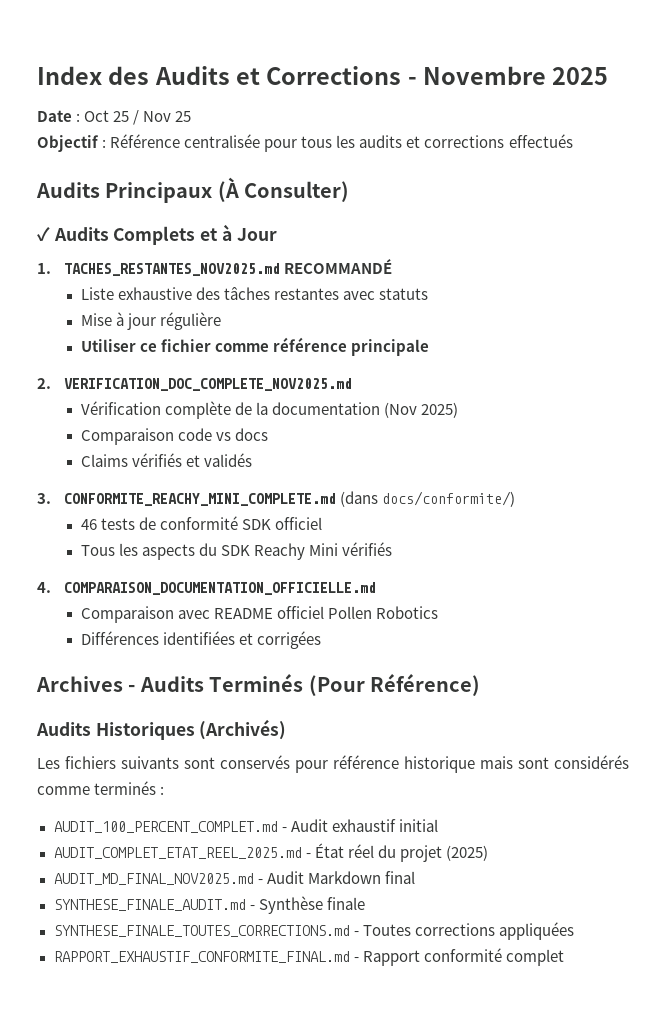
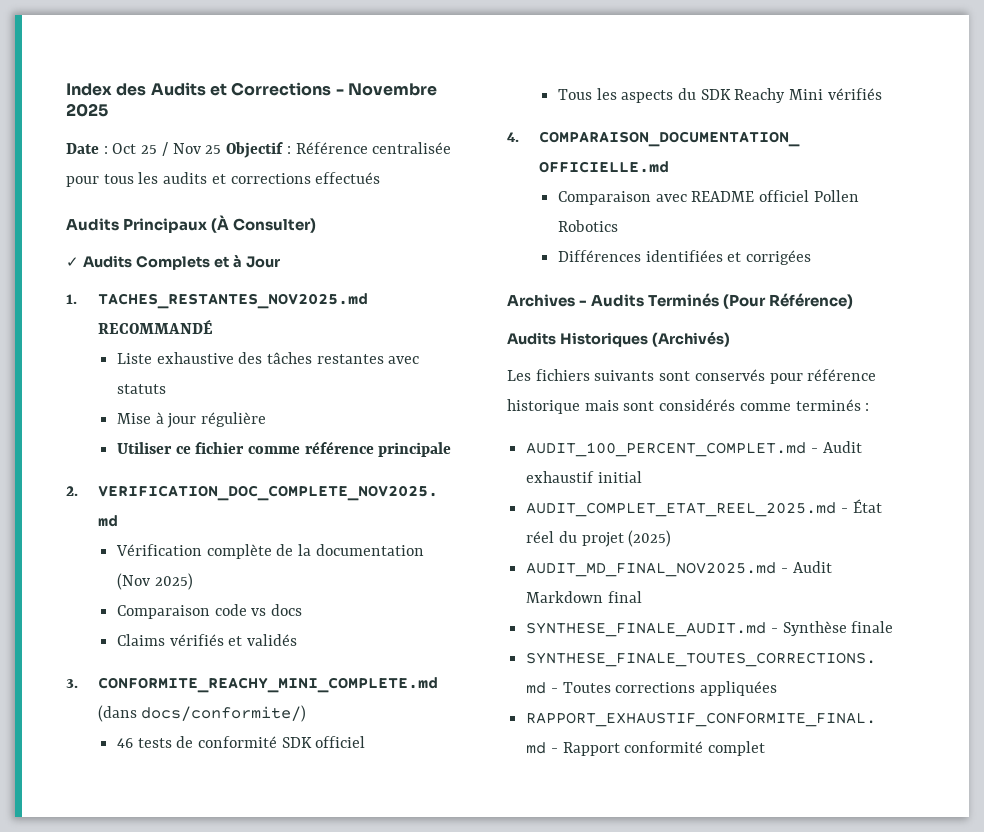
- Date : Oct 25 / Nov 25
- Objectif : Référence centralisée pour tous les audits et corrections effectués
+ Date : Oct 25 / Nov 25 Objectif : Référence centralisée pour tous les audits et corrections effectués

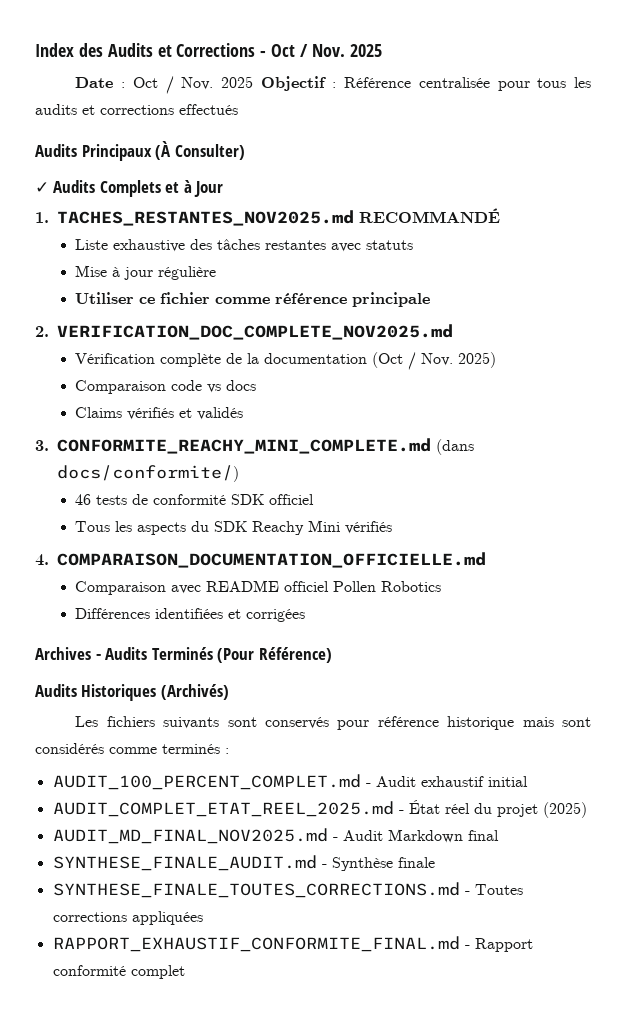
- Index des Audits et Corrections - Novembre 2025
+ Index des Audits et Corrections - Oct / Nov. 2025
- Date : Oct 25 / Nov 25 Objectif : Référence centralisée pour tous les audits et corrections effectués
+ Date : Oct / Nov. 2025 Objectif : Référence centralisée pour tous les audits et corrections effectués
- Vérification complète de la documentation (Nov 2025)
+ Vérification complète de la documentation (Oct / Nov. 2025)

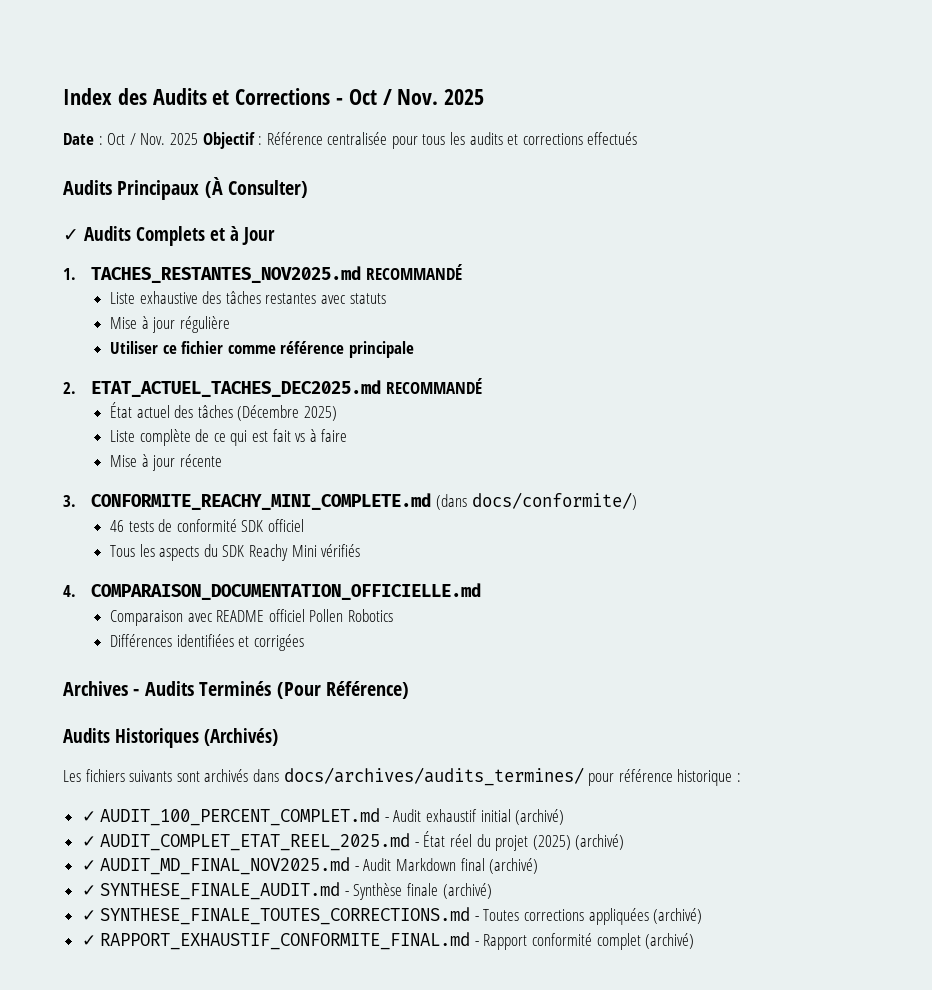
- 2. VERIFICATION_DOC_COMPLETE_NOV2025.md
- Vérification complète de la documentation (Oct / Nov. 2025)
- Comparaison code vs docs
- Claims vérifiés et validés
+ 2. ETAT_ACTUEL_TACHES_DEC2025.md RECOMMANDÉ
+ État actuel des tâches (Décembre 2025)
+ Liste complète de ce qui est fait vs à faire
+ Mise à jour récente
- Les fichiers suivants sont conservés pour référence historique mais sont considérés comme terminés :
+ Les fichiers suivants sont archivés dans docs/archives/audits_termines/ pour référence historique :
- AUDIT_100_PERCENT_COMPLET.md - Audit exhaustif initial
- AUDIT_COMPLET_ETAT_REEL_2025.md - État réel du projet (2025)
- AUDIT_MD_FINAL_NOV2025.md - Audit Markdown final
- SYNTHESE_FINALE_AUDIT.md - Synthèse finale
- SYNTHESE_FINALE_TOUTES_CORRECTIONS.md - Toutes corrections appliquées
- RAPPORT_EXHAUSTIF_CONFORMITE_FINAL.md - Rapport conformité complet
+ ✓ AUDIT_100_PERCENT_COMPLET.md - Audit exhaustif initial (archivé)
+ ✓ AUDIT_COMPLET_ETAT_REEL_2025.md - État réel du projet (2025) (archivé)
+ ✓ AUDIT_MD_FINAL_NOV2025.md - Audit Markdown final (archivé)
+ ✓ SYNTHESE_FINALE_AUDIT.md - Synthèse finale (archivé)
+ ✓ SYNTHESE_FINALE_TOUTES_CORRECTIONS.md - Toutes corrections appliquées (archivé)
+ ✓ RAPPORT_EXHAUSTIF_CONFORMITE_FINAL.md - Rapport conformité complet (archivé)

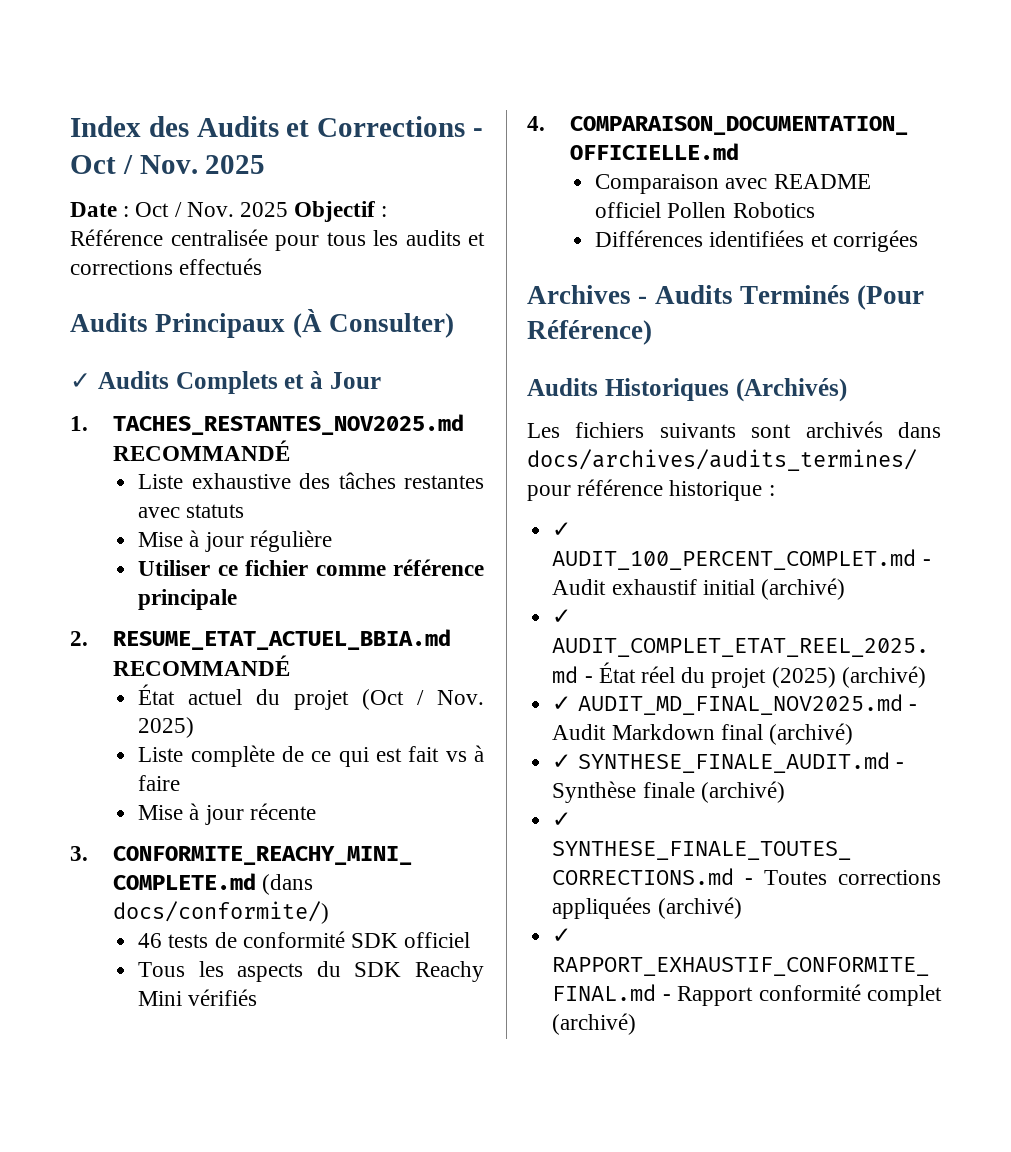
- 2. ETAT_ACTUEL_TACHES_DEC2025.md RECOMMANDÉ
+ 2. RESUME_ETAT_ACTUEL_BBIA.md RECOMMANDÉ
- État actuel des tâches (Décembre 2025)
+ État actuel du projet (Oct / Nov. 2025)

